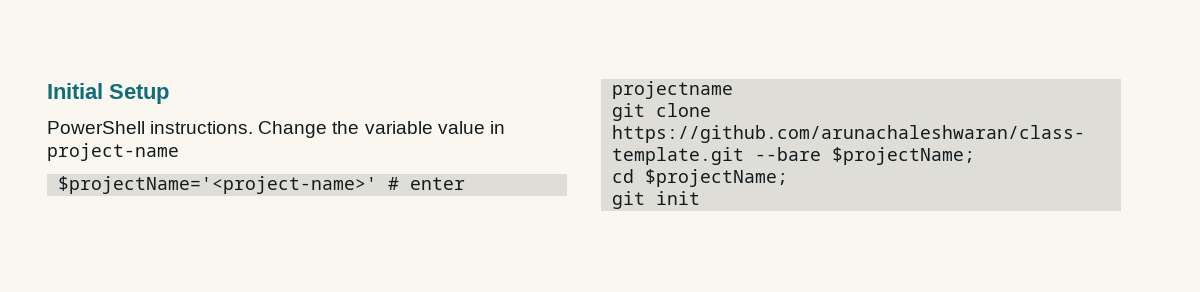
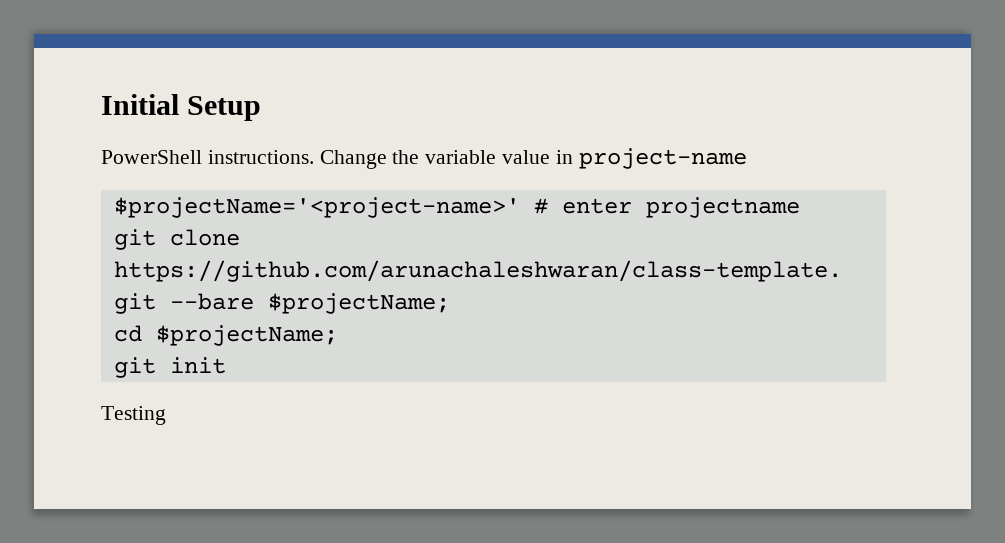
+ Testing

